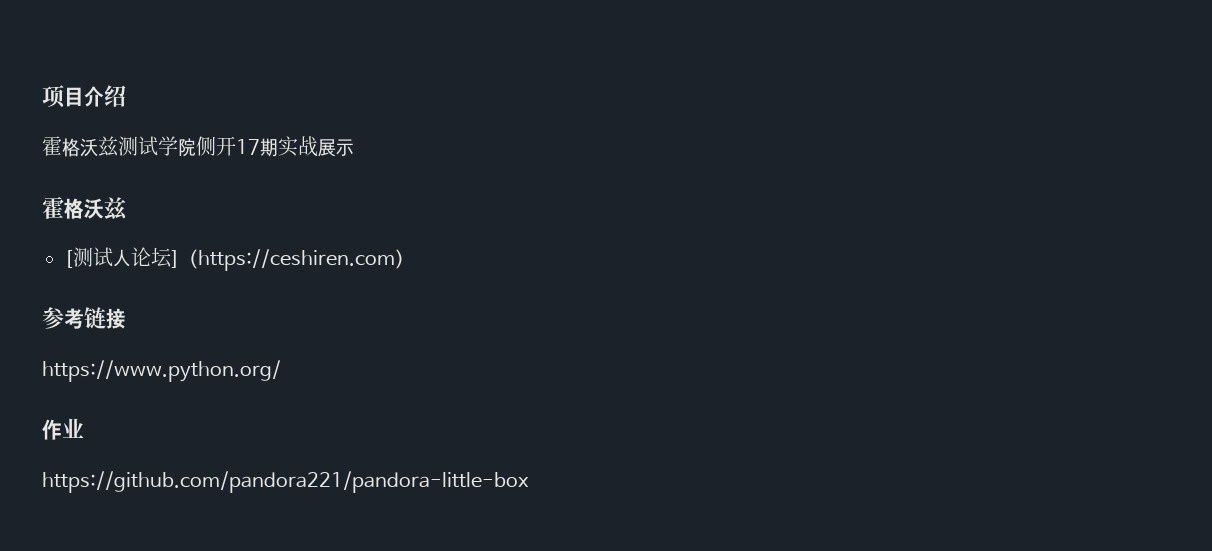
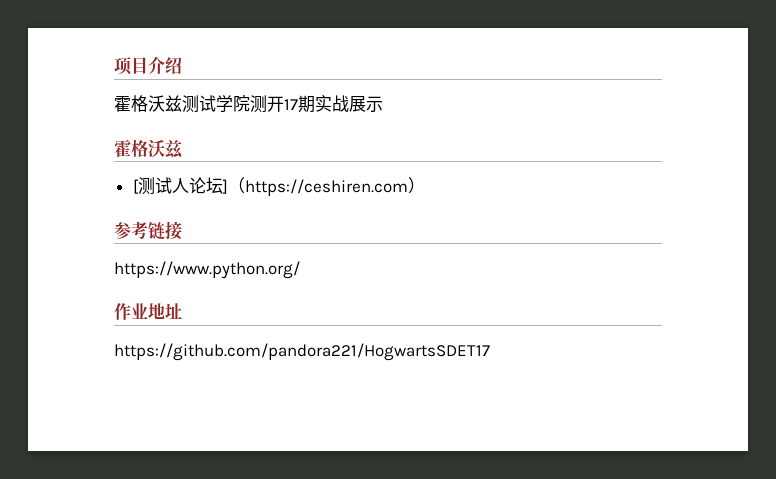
- 霍格沃兹测试学院侧开17期实战展示
+ 霍格沃兹测试学院测开17期实战展示
- 作业
- https://github.com/pandora221/pandora-little-box
+ 作业地址
+ https://github.com/pandora221/HogwartsSDET17

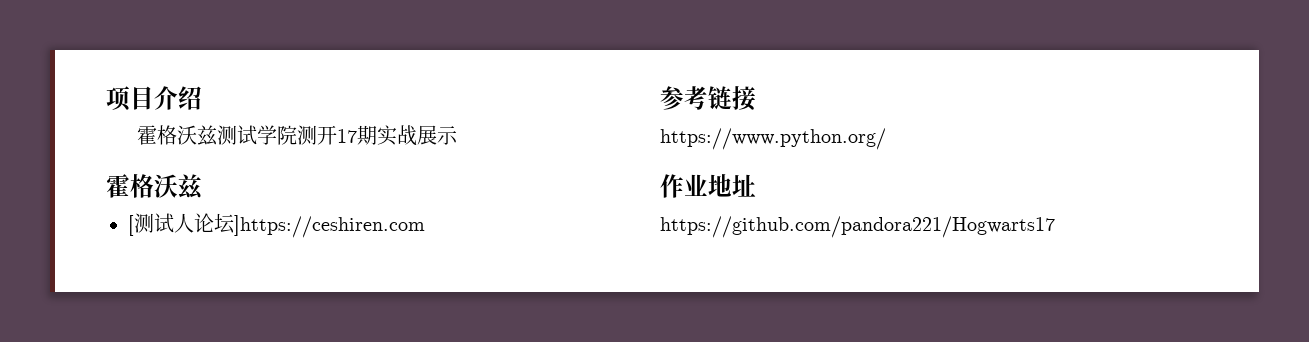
- [测试人论坛]（https://ceshiren.com）
+ [测试人论坛]https://ceshiren.com
- https://github.com/pandora221/HogwartsSDET17
+ https://github.com/pandora221/Hogwarts17

